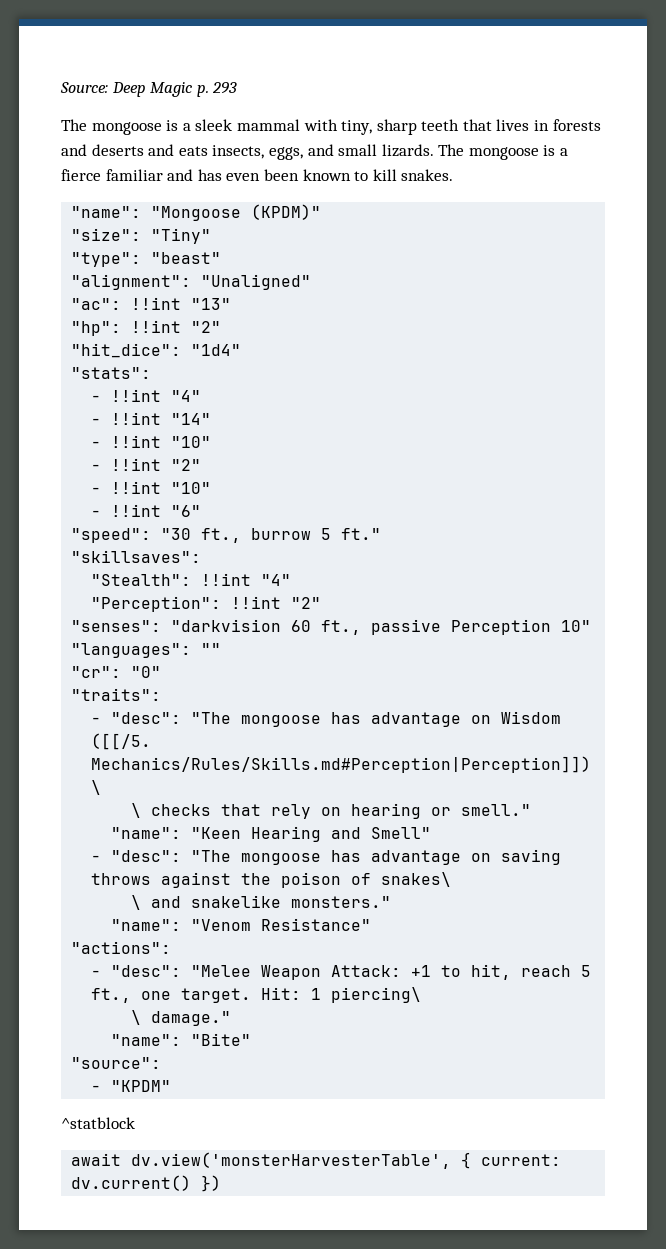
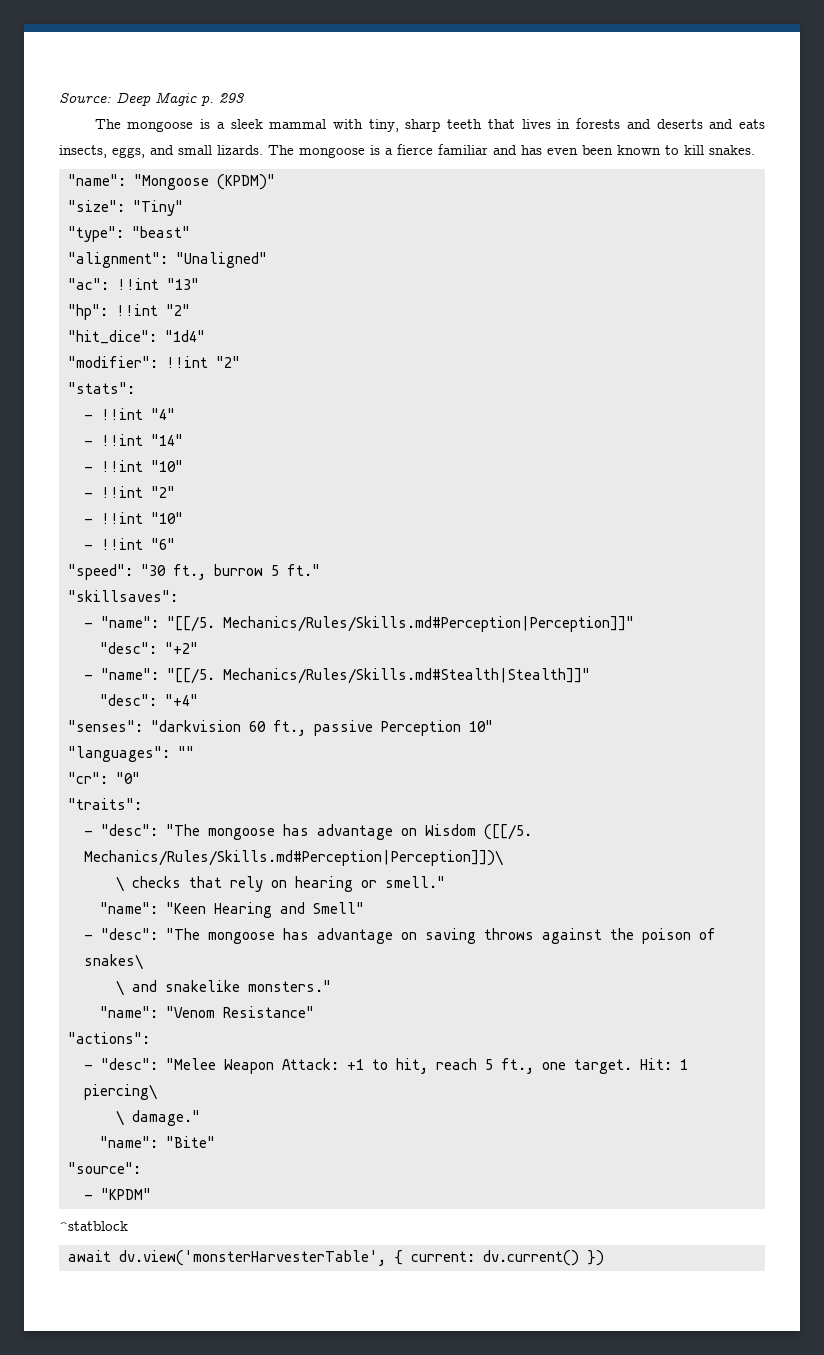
+ "modifier": !!int "2"
- "Stealth": !!int "4"
- "Perception": !!int "2"
+ - "name": "[[/5. Mechanics/Rules/Skills.md#Perception|Perception]]"
+ "desc": "+2"
+ - "name": "[[/5. Mechanics/Rules/Skills.md#Stealth|Stealth]]"
+ "desc": "+4"

